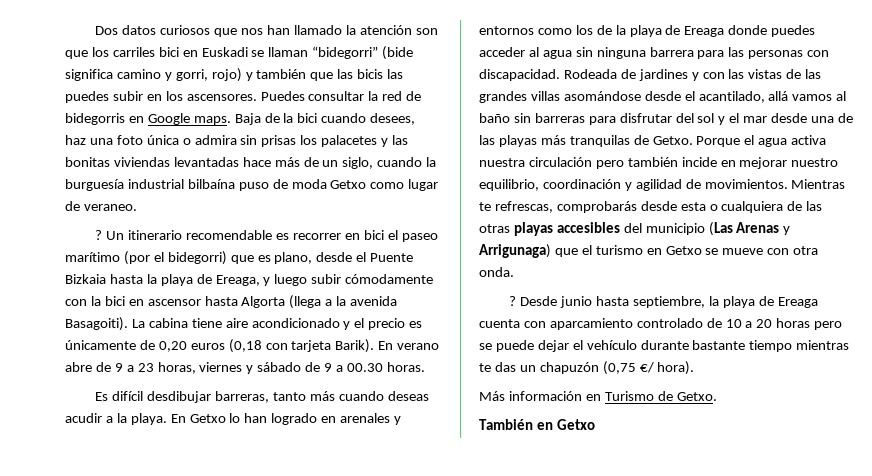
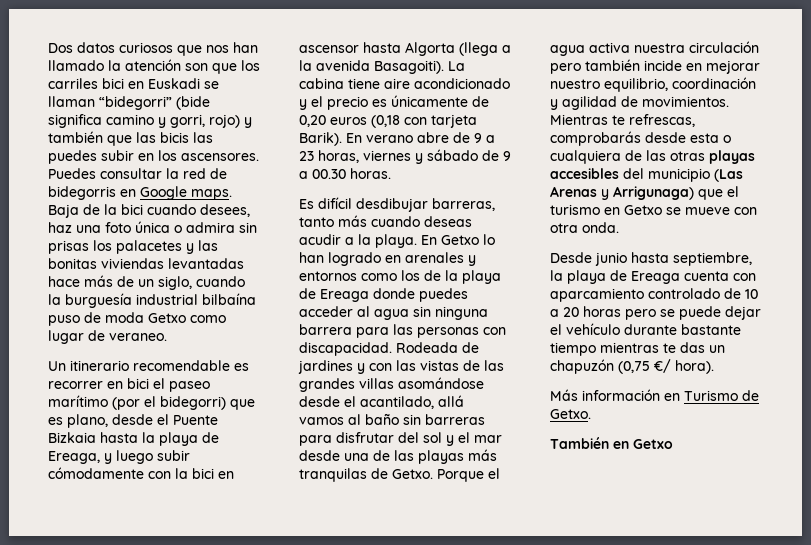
  Baja de la bici cuando desees, haz una foto única o admira sin prisas los palacetes y las bonitas viviendas levantadas hace más de un siglo, cuando la burguesía industrial bilbaína puso de moda Getxo como lugar de veraneo.
- ? Un itinerario recomendable es recorrer en bici el paseo marítimo (por el bidegorri) que es plano, desde el Puente Bizkaia hasta la playa de Ereaga, y luego subir cómodamente con la bici en ascensor hasta Algorta (llega a la avenida Basagoiti).
+ Un itinerario recomendable es recorrer en bici el paseo marítimo (por el bidegorri) que es plano, desde el Puente Bizkaia hasta la playa de Ereaga, y luego subir cómodamente con la bici en ascensor hasta Algorta (llega a la avenida Basagoiti).
  Mientras te refrescas, comprobarás desde esta o cualquiera de las otras playas accesibles del municipio (Las Arenas y Arrigunaga) que el turismo en Getxo se mueve con otra onda.
- ? Desde junio hasta septiembre, la playa de Ereaga cuenta con aparcamiento controlado de 10 a 20 horas pero se puede dejar el vehículo durante bastante tiempo mientras te das un chapuzón (0,75 €/ hora).
+ Desde junio hasta septiembre, la playa de Ereaga cuenta con aparcamiento controlado de 10 a 20 horas pero se puede dejar el vehículo durante bastante tiempo mientras te das un chapuzón (0,75 €/ hora).

